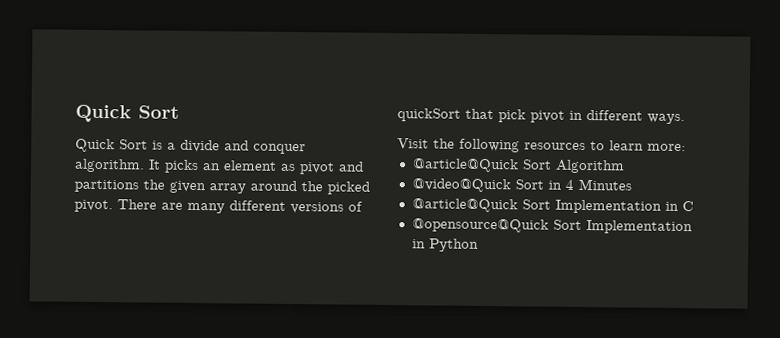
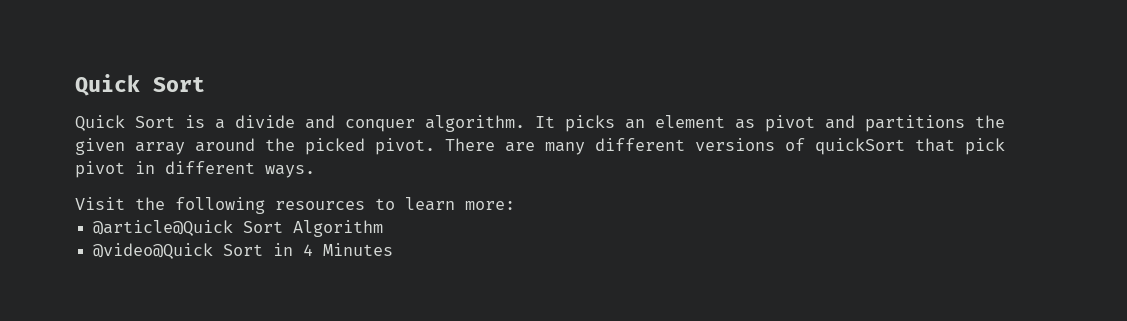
- @article@Quick Sort Implementation in C
- @opensource@Quick Sort Implementation in Python

